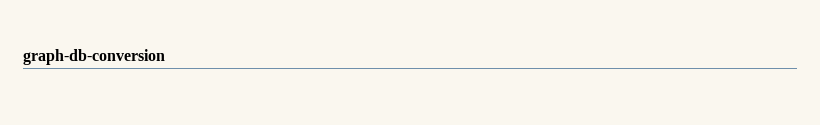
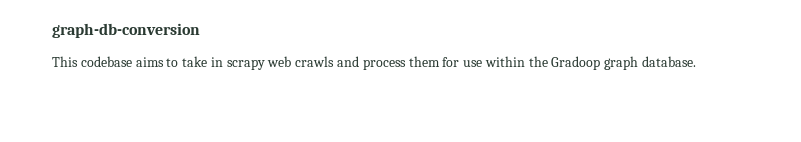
+ This codebase aims to take in scrapy web crawls and process them for use within the Gradoop graph database.

